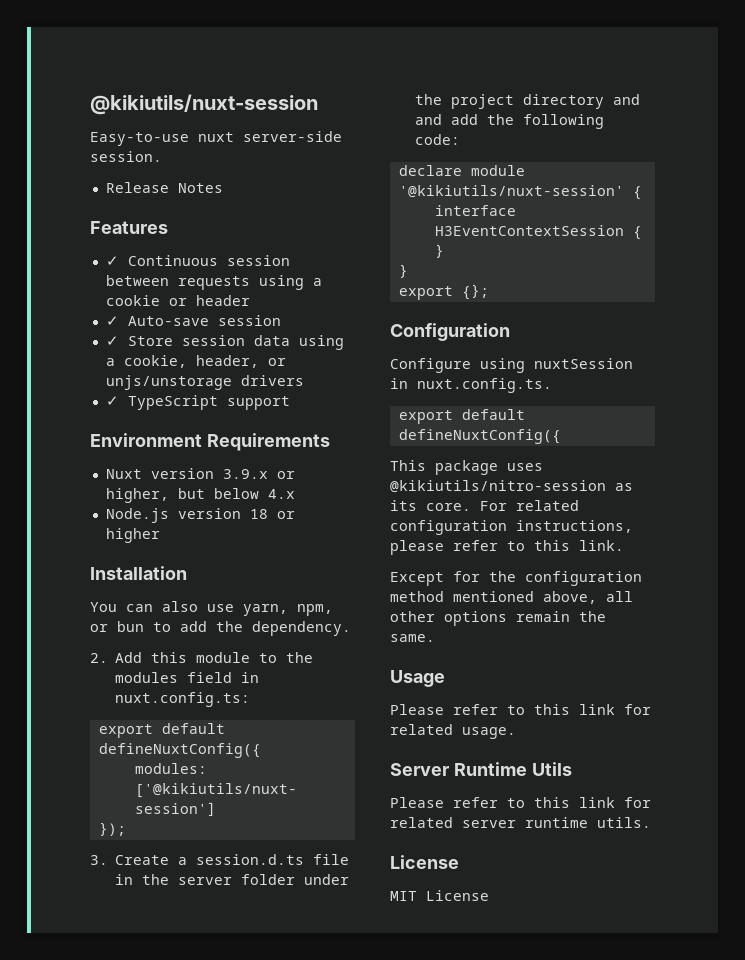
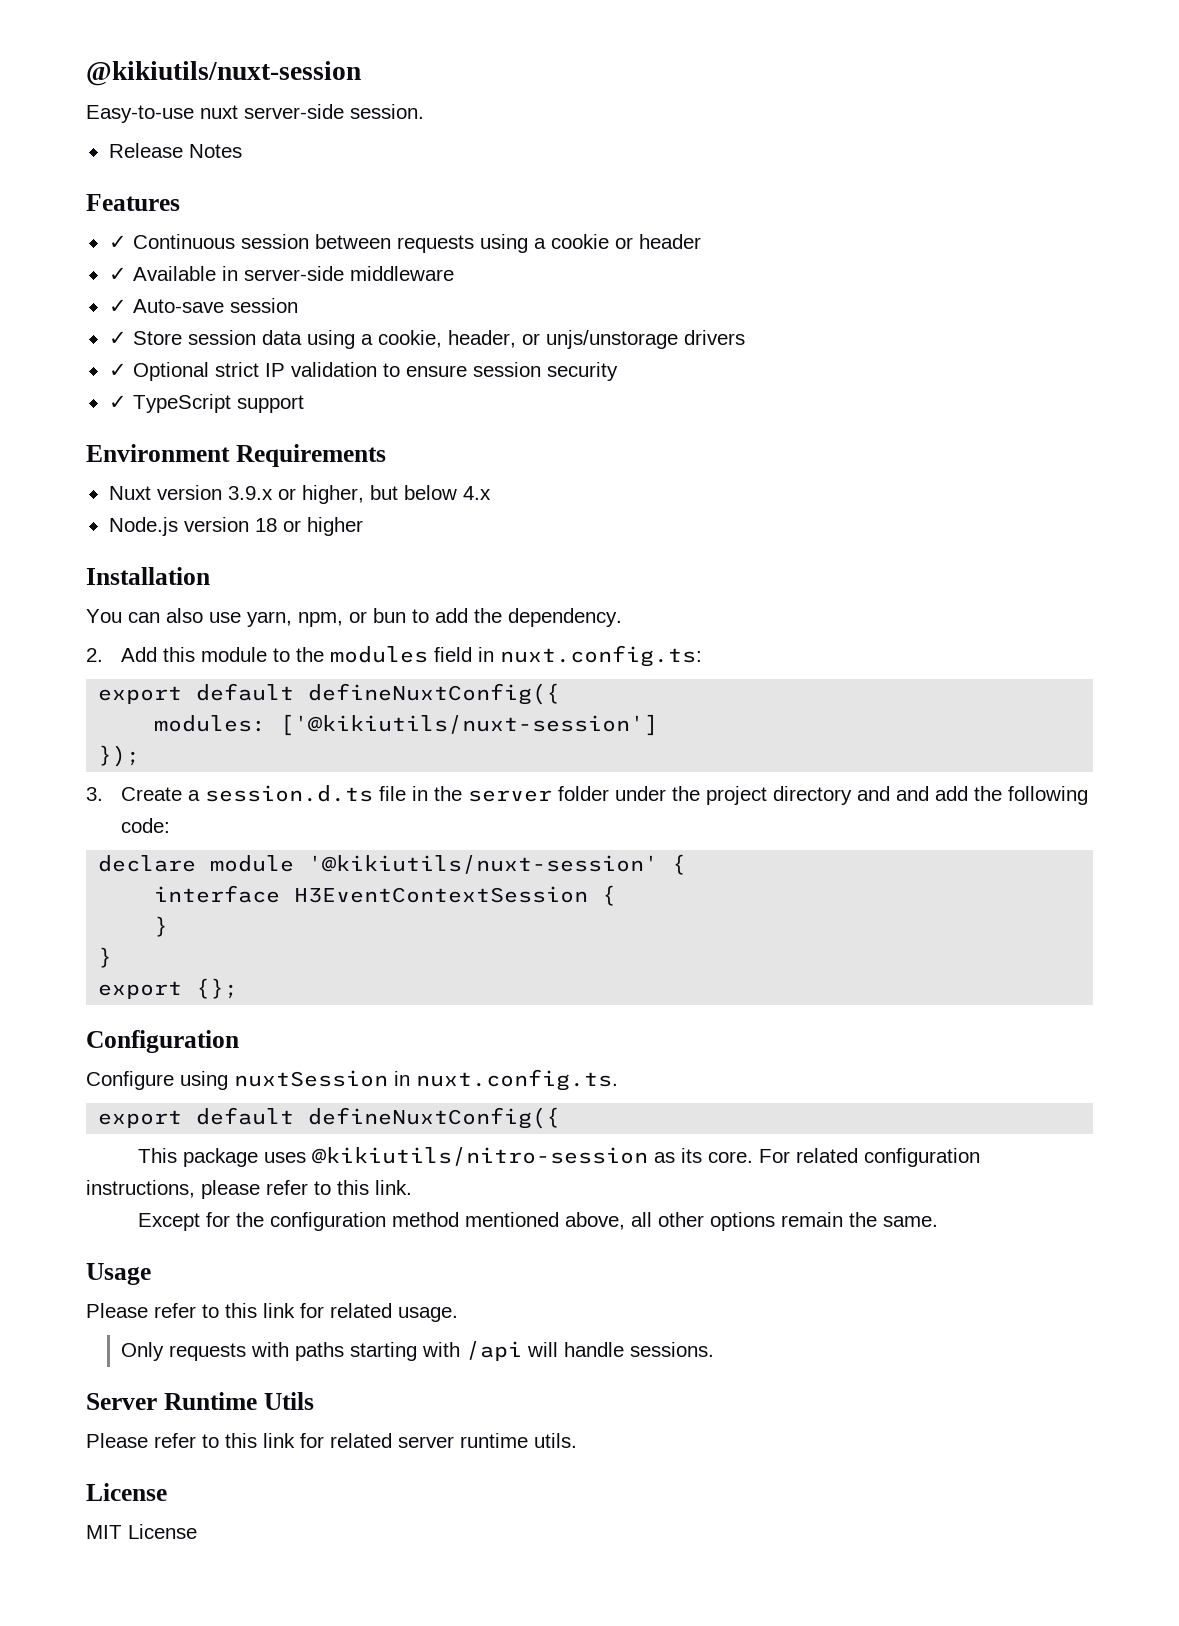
+ ✓ Available in server-side middleware
+ ✓ Optional strict IP validation to ensure session security
+ Only requests with paths starting with /api will handle sessions.

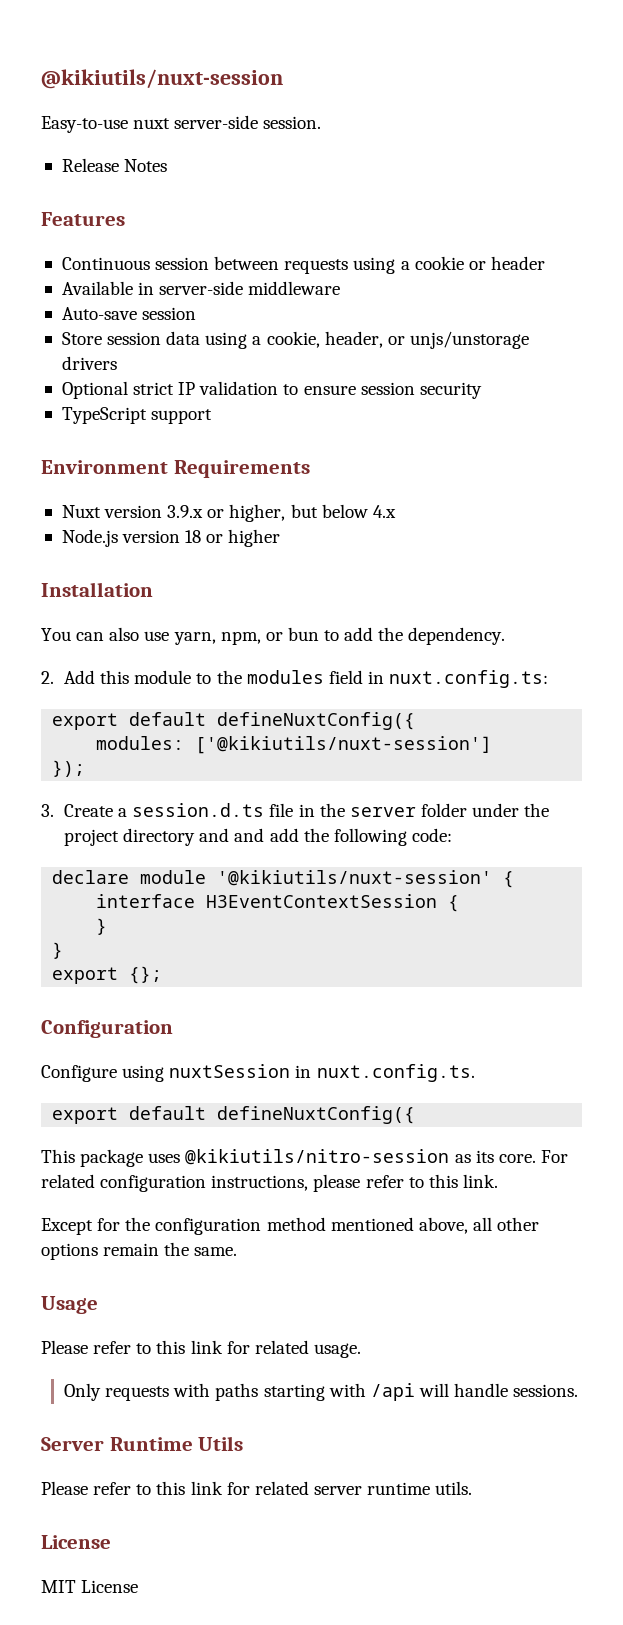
- ✓ Continuous session between requests using a cookie or header
+ Continuous session between requests using a cookie or header
- ✓ Available in server-side middleware
+ Available in server-side middleware
- ✓ Auto-save session
+ Auto-save session
- ✓ Store session data using a cookie, header, or unjs/unstorage drivers
+ Store session data using a cookie, header, or unjs/unstorage drivers
- ✓ Optional strict IP validation to ensure session security
+ Optional strict IP validation to ensure session security
- ✓ TypeScript support
+ TypeScript support

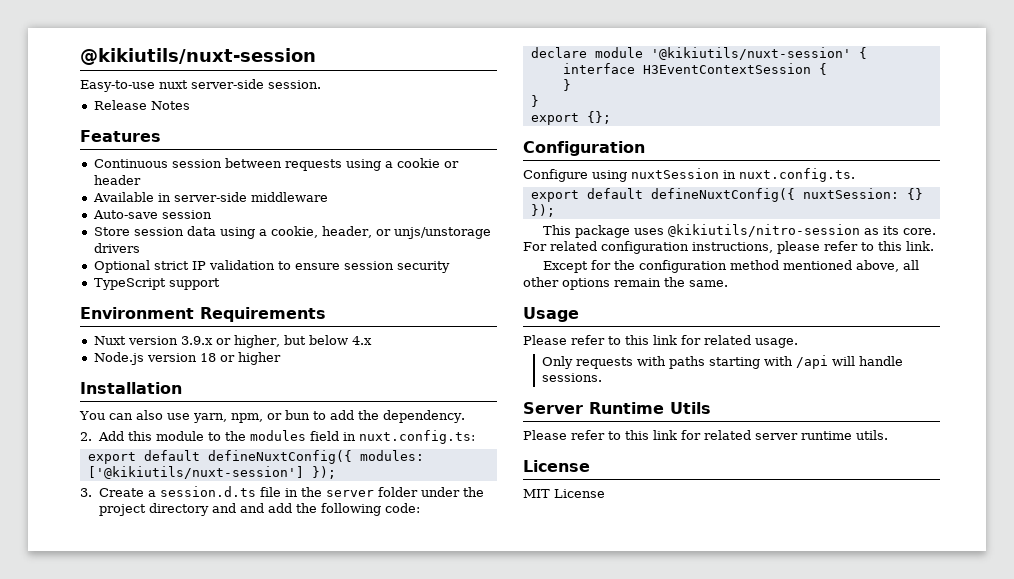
  2. Add this module to the modules field in nuxt.config.ts:
- export default defineNuxtConfig({
- modules: ['@kikiutils/nuxt-session']
- });
+ export default defineNuxtConfig({ modules: ['@kikiutils/nuxt-session'] });
  Configure using nuxtSession in nuxt.config.ts.
- export default defineNuxtConfig({
+ export default defineNuxtConfig({ nuxtSession: {} });

